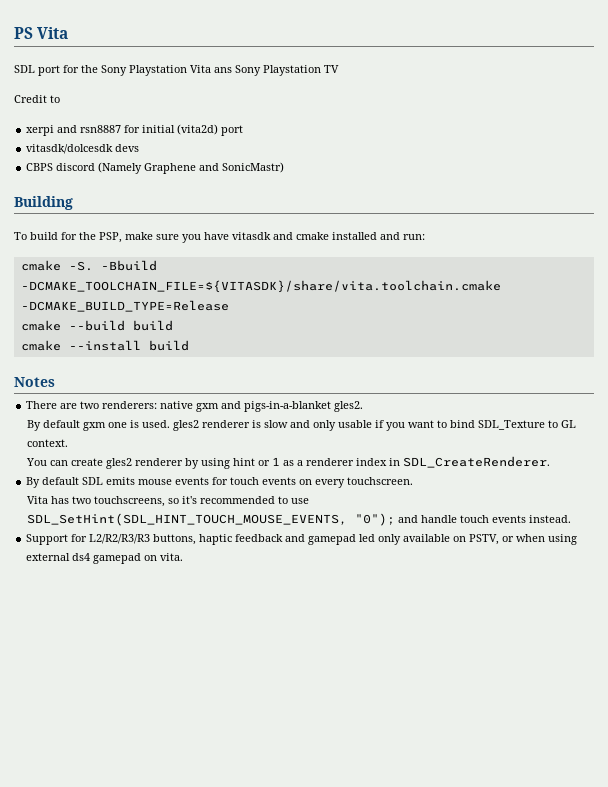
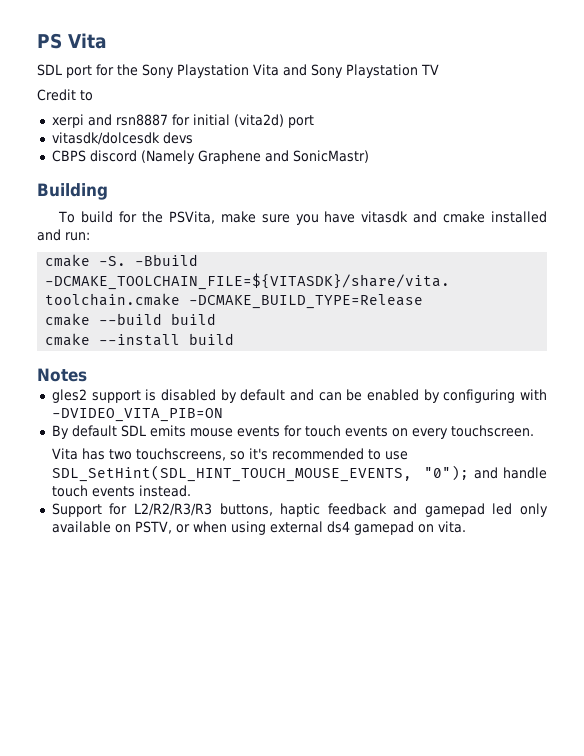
- SDL port for the Sony Playstation Vita ans Sony Playstation TV
+ SDL port for the Sony Playstation Vita and Sony Playstation TV
- To build for the PSP, make sure you have vitasdk and cmake installed and run:
+ To build for the PSVita, make sure you have vitasdk and cmake installed and run:
- There are two renderers: native gxm and pigs-in-a-blanket gles2.
- By default gxm one is used. gles2 renderer is slow and only usable if you want to bind SDL_Texture to GL context.
- You can create gles2 renderer by using hint or 1 as a renderer index in SDL_CreateRenderer.
+ gles2 support is disabled by default and can be enabled by configuring with -DVIDEO_VITA_PIB=ON

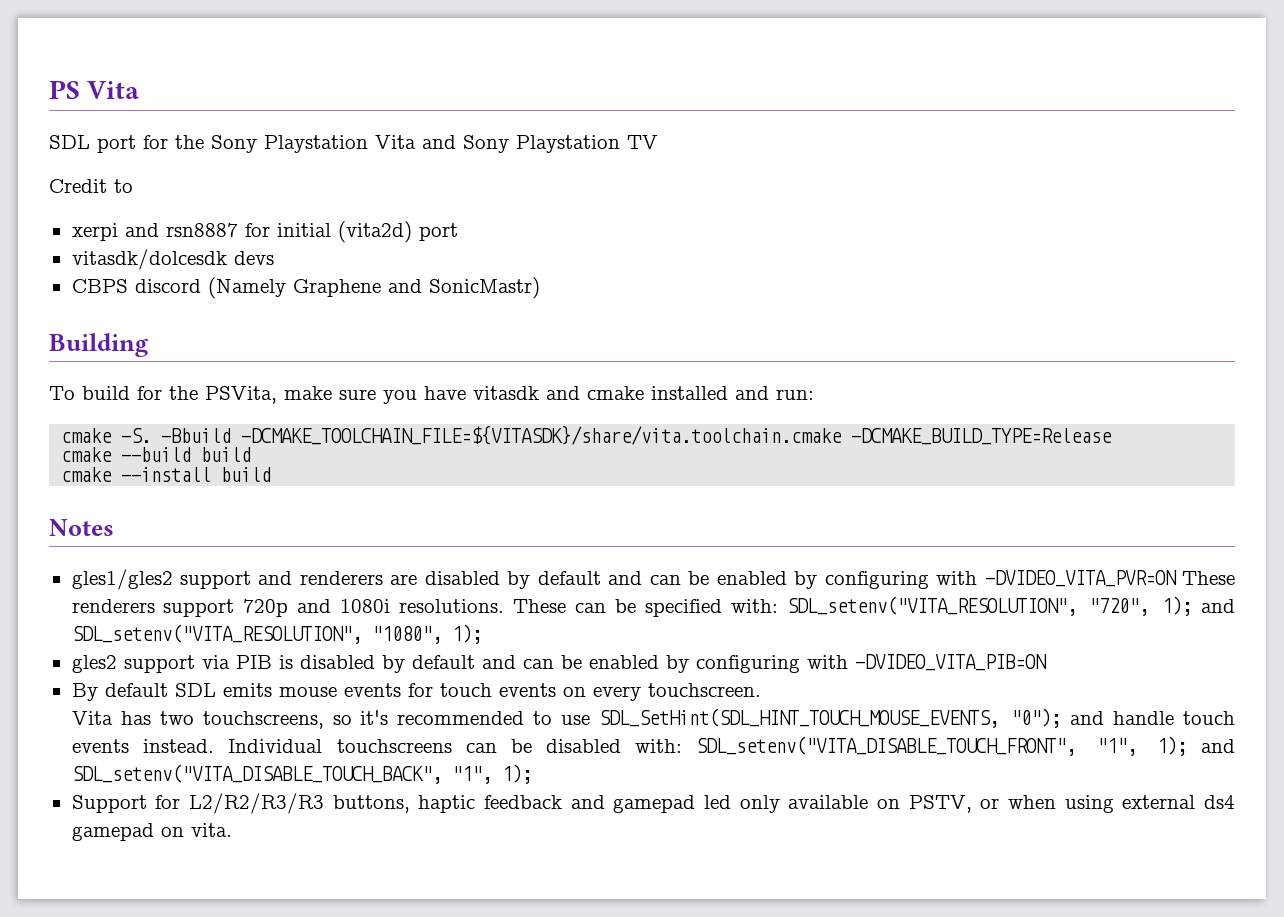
+ gles1/gles2 support and renderers are disabled by default and can be enabled by configuring with -DVIDEO_VITA_PVR=ON These renderers support 720p and 1080i resolutions. These can be specified with: SDL_setenv("VITA_RESOLUTION", "720", 1); and SDL_setenv("VITA_RESOLUTION", "1080", 1);
- gles2 support is disabled by default and can be enabled by configuring with -DVIDEO_VITA_PIB=ON
+ gles2 support via PIB is disabled by default and can be enabled by configuring with -DVIDEO_VITA_PIB=ON
+ Individual touchscreens can be disabled with: SDL_setenv("VITA_DISABLE_TOUCH_FRONT", "1", 1); and SDL_setenv("VITA_DISABLE_TOUCH_BACK", "1", 1);

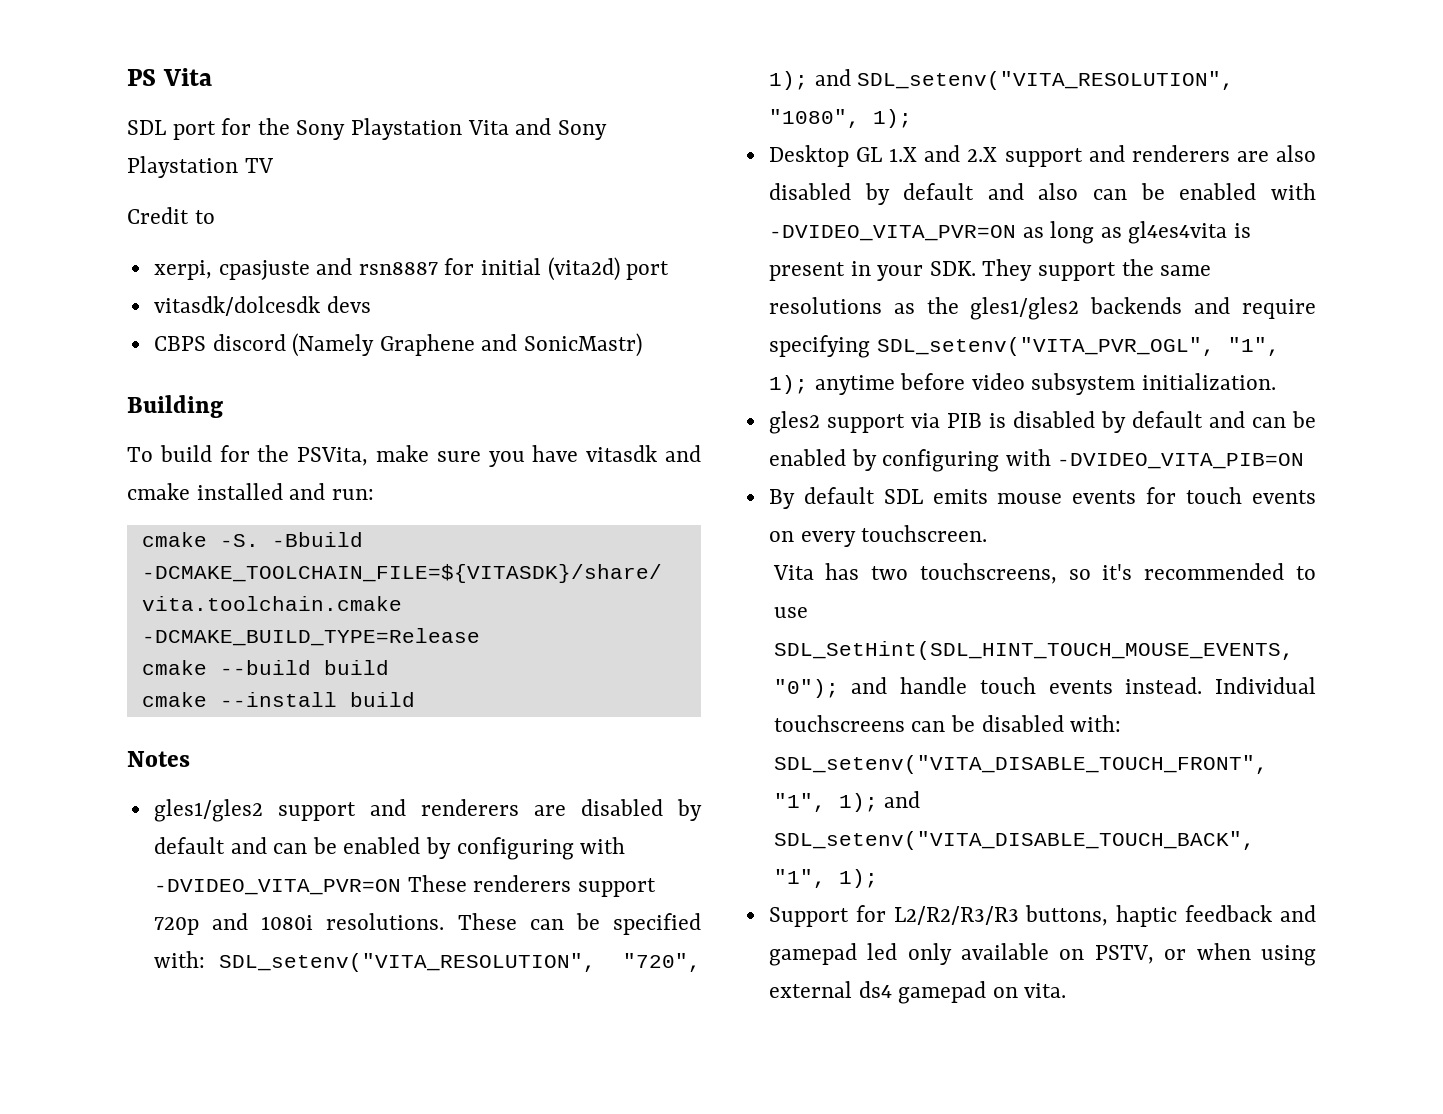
- xerpi and rsn8887 for initial (vita2d) port
+ xerpi, cpasjuste and rsn8887 for initial (vita2d) port
+ Desktop GL 1.X and 2.X support and renderers are also disabled by default and also can be enabled with -DVIDEO_VITA_PVR=ON as long as gl4es4vita is present in your SDK. They support the same resolutions as the gles1/gles2 backends and require specifying SDL_setenv("VITA_PVR_OGL", "1", 1); anytime before video subsystem initialization.

